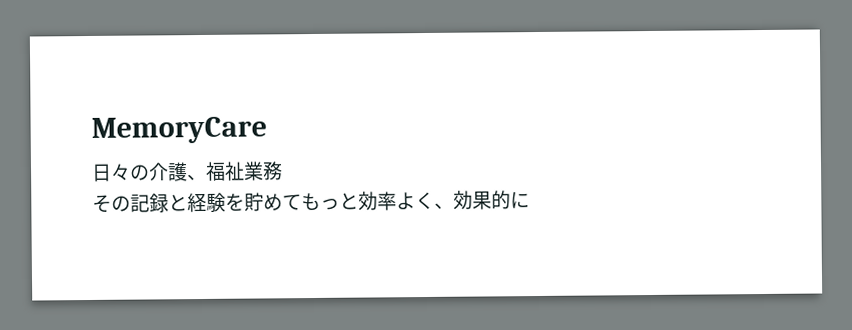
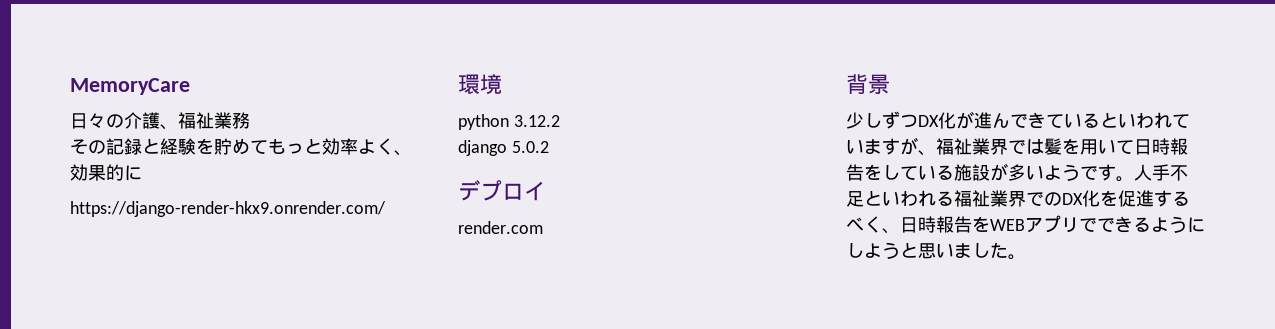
+ https://django-render-hkx9.onrender.com/
+ 環境
+ python 3.12.2
+ django 5.0.2
+ デプロイ
+ render.com
+ 背景
+ 少しずつDX化が進んできているといわれていますが、福祉業界では髪を用いて日時報告をしている施設が多いようです。人手不足といわれる福祉業界でのDX化を促進するべく、日時報告をWEBアプリでできるようにしようと思いました。

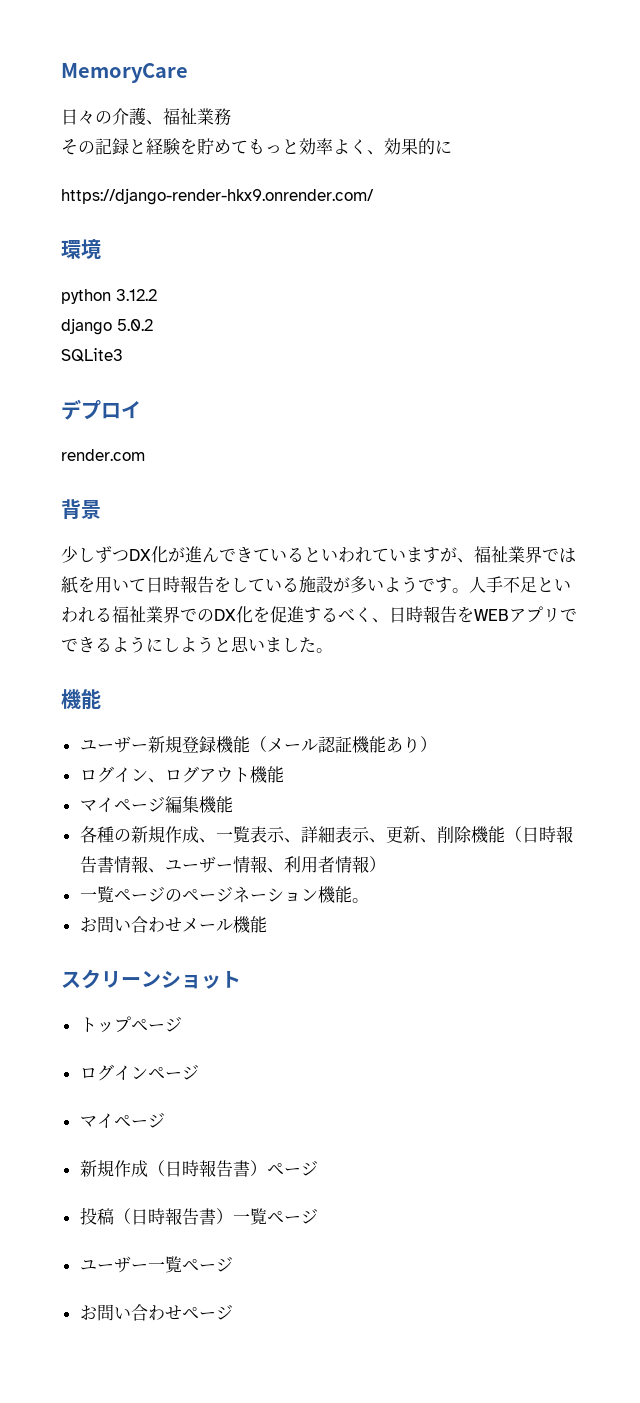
+ SQLite3
- 少しずつDX化が進んできているといわれていますが、福祉業界では髪を用いて日時報告をしている施設が多いようです。
+ 少しずつDX化が進んできているといわれていますが、福祉業界では紙を用いて日時報告をしている施設が多いようです。
  人手不足といわれる福祉業界でのDX化を促進するべく、日時報告をWEBアプリでできるようにしようと思いました。
+ 機能
+ ユーザー新規登録機能（メール認証機能あり）
+ ログイン、ログアウト機能
+ マイページ編集機能
+ 各種の新規作成、一覧表示、詳細表示、更新、削除機能（日時報告書情報、ユーザー情報、利用者情報）
+ 一覧ページのページネーション機能。
+ お問い合わせメール機能
+ スクリーンショット
+ トップページ
+ ログインページ
+ マイページ
+ 新規作成（日時報告書）ページ
+ 投稿（日時報告書）一覧ページ
+ ユーザー一覧ページ
+ お問い合わせページ

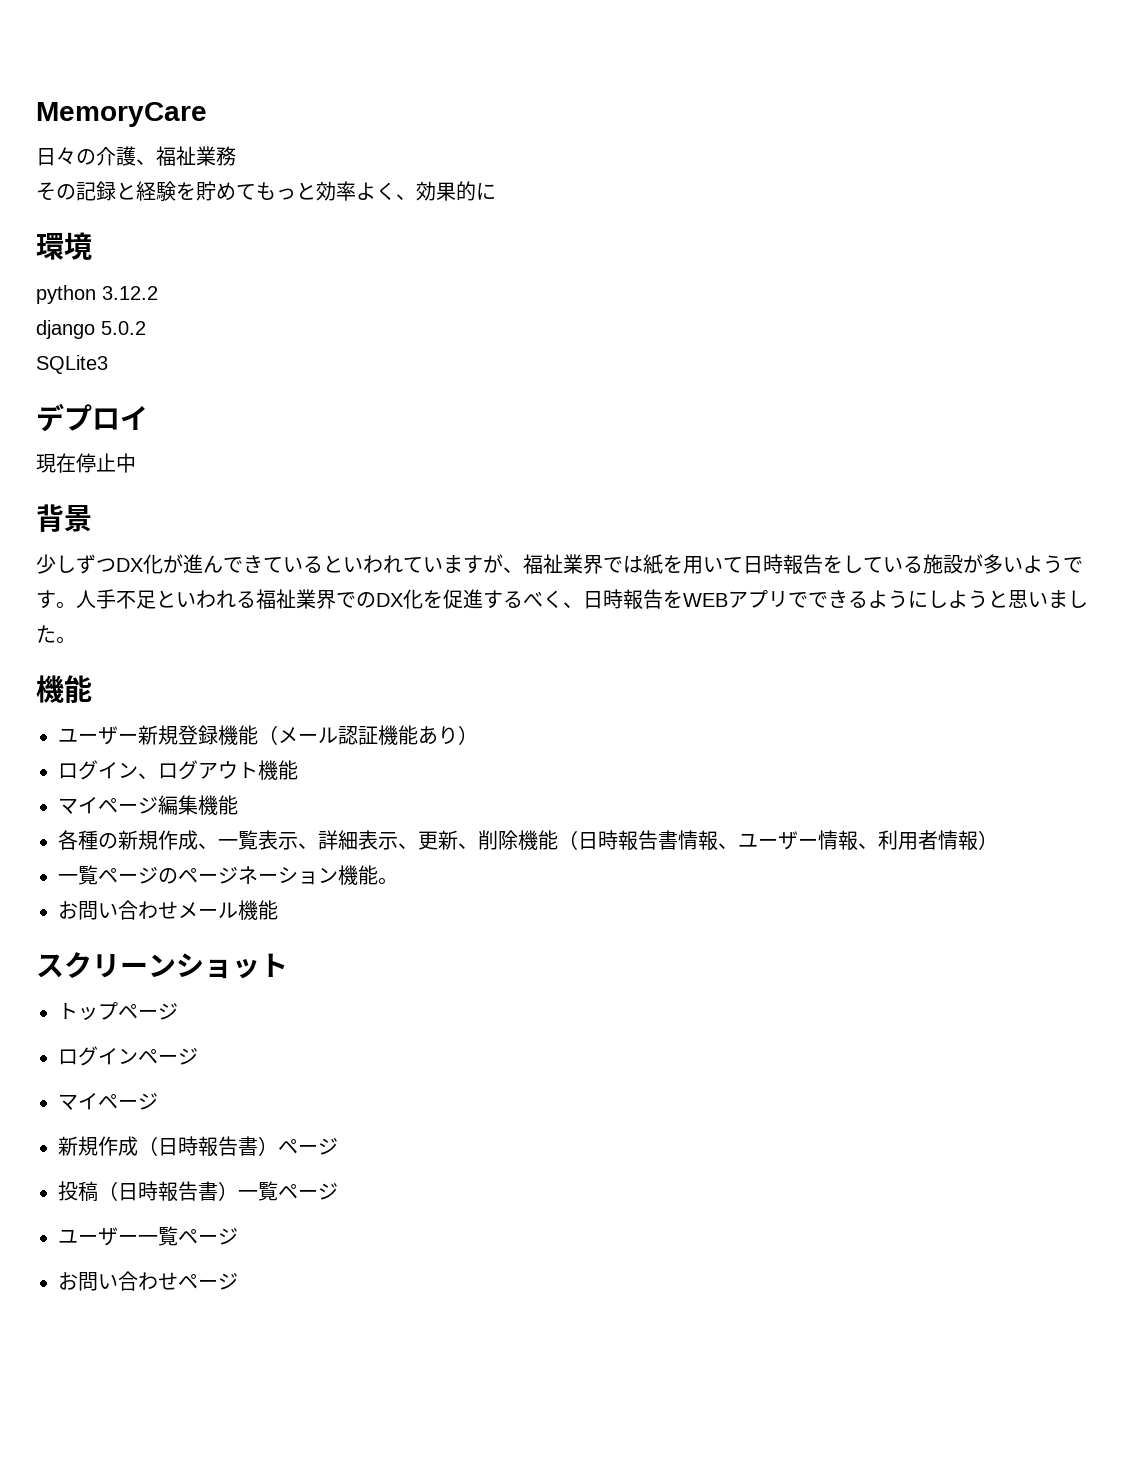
- https://django-render-hkx9.onrender.com/
- render.com
+ 現在停止中

